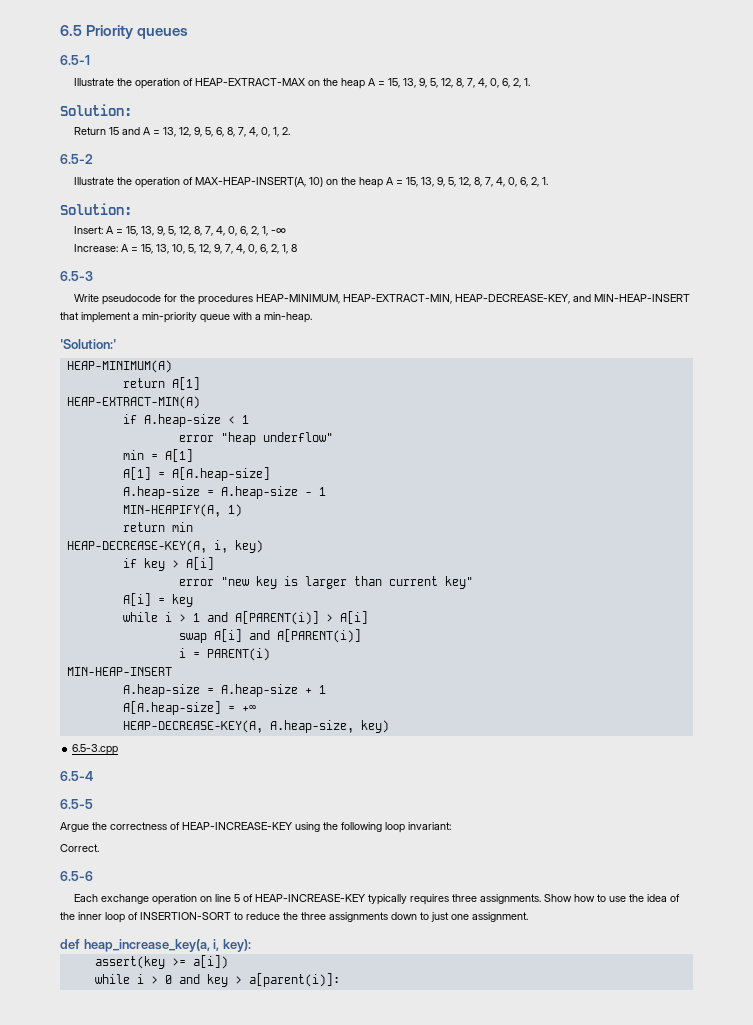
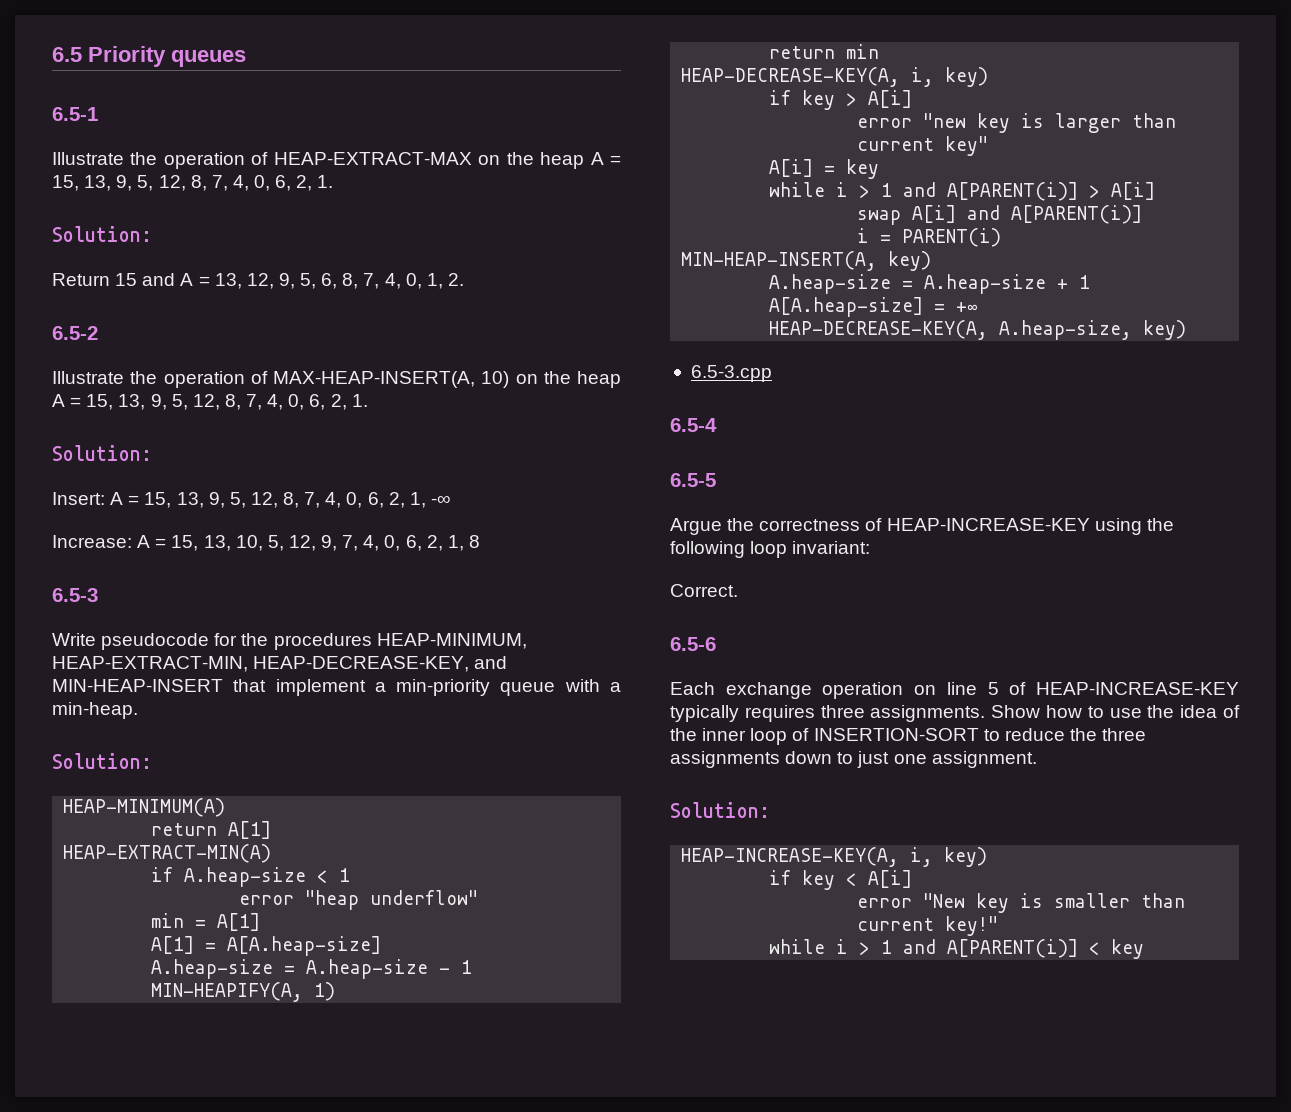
  Write pseudocode for the procedures HEAP-MINIMUM, HEAP-EXTRACT-MIN, HEAP-DECREASE-KEY, and MIN-HEAP-INSERT that implement a min-priority queue with a min-heap.
- 'Solution:'
+ Solution:
  i = PARENT(i)
- MIN-HEAP-INSERT
+ MIN-HEAP-INSERT(A, key)
  Show how to use the idea of the inner loop of INSERTION-SORT to reduce the three assignments down to just one assignment.
- def heap_increase_key(a, i, key):
- assert(key >= a[i])
- while i > 0 and key > a[parent(i)]:
+ Solution:
+ HEAP-INCREASE-KEY(A, i, key)
+ if key < A[i]
+ error "New key is smaller than current key!"
+ while i > 1 and A[PARENT(i)] < key

